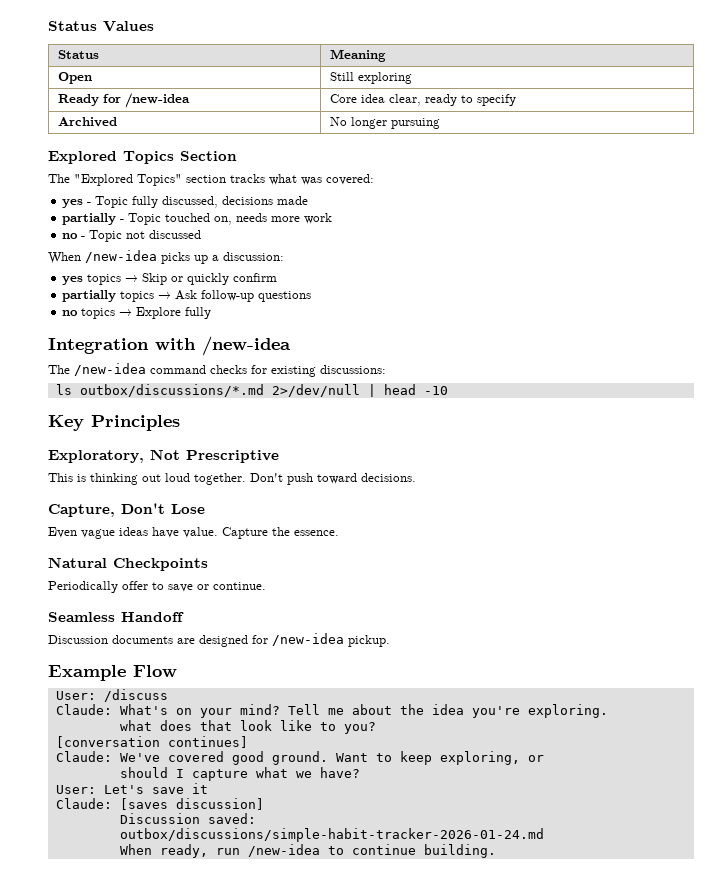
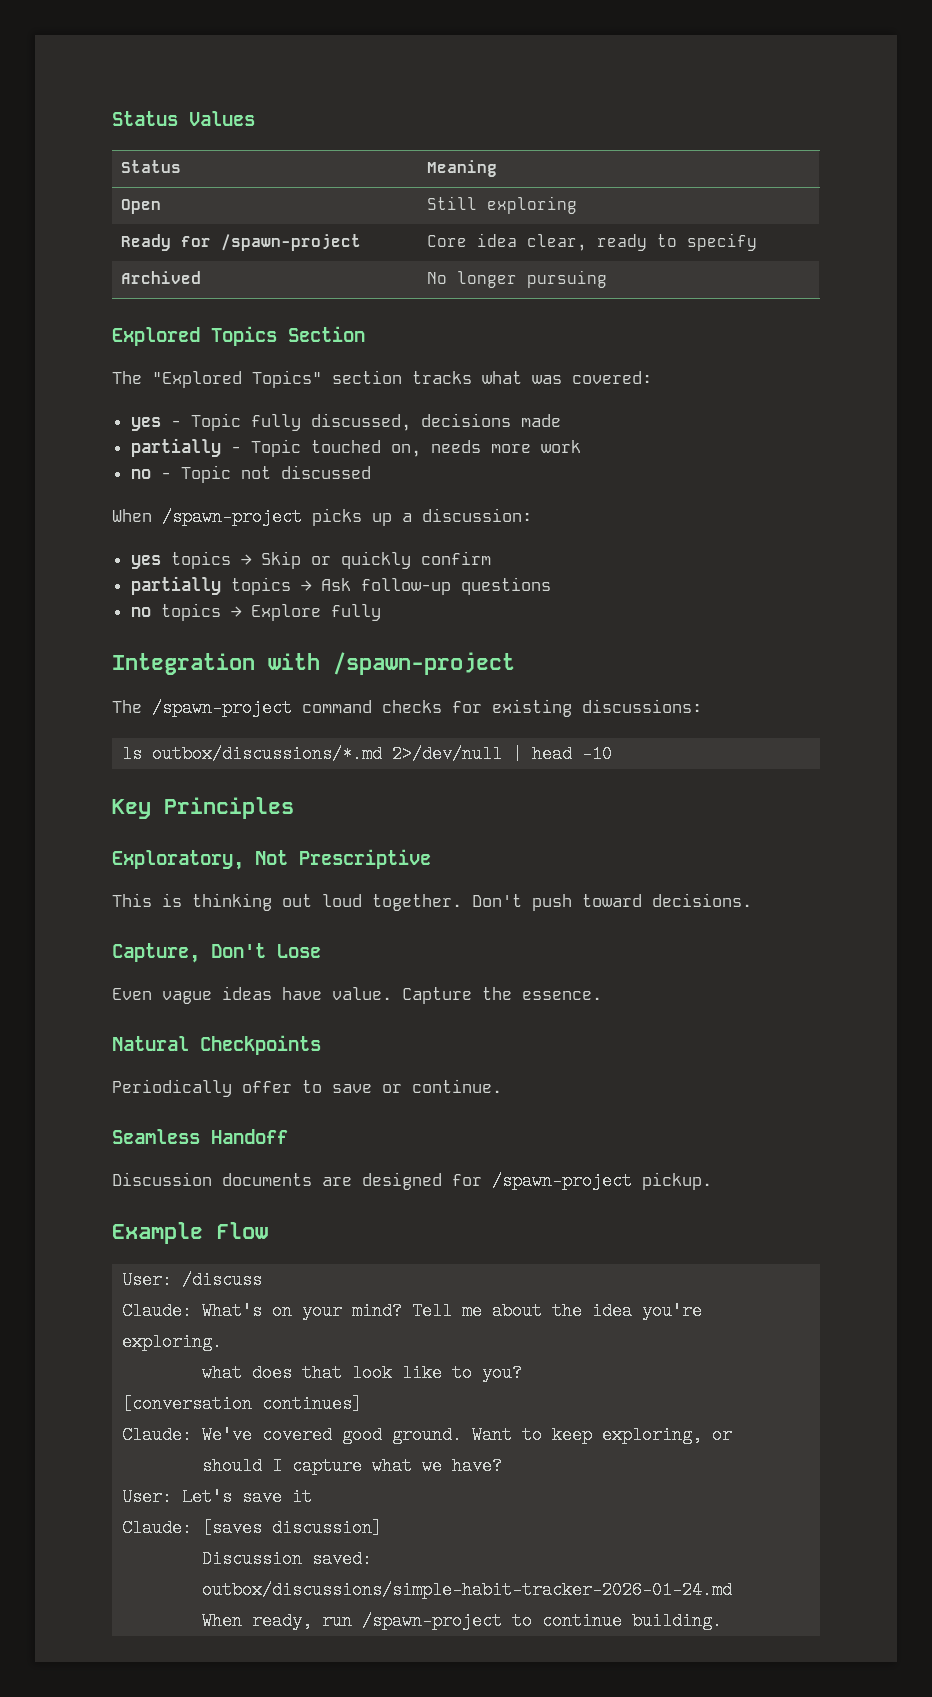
- Ready for /new-idea | Core idea clear, ready to specify
+ Ready for /spawn-project | Core idea clear, ready to specify
- When /new-idea picks up a discussion:
+ When /spawn-project picks up a discussion:
- Integration with /new-idea
- The /new-idea command checks for existing discussions:
+ Integration with /spawn-project
+ The /spawn-project command checks for existing discussions:
- Discussion documents are designed for /new-idea pickup.
+ Discussion documents are designed for /spawn-project pickup.
- When ready, run /new-idea to continue building.
+ When ready, run /spawn-project to continue building.

